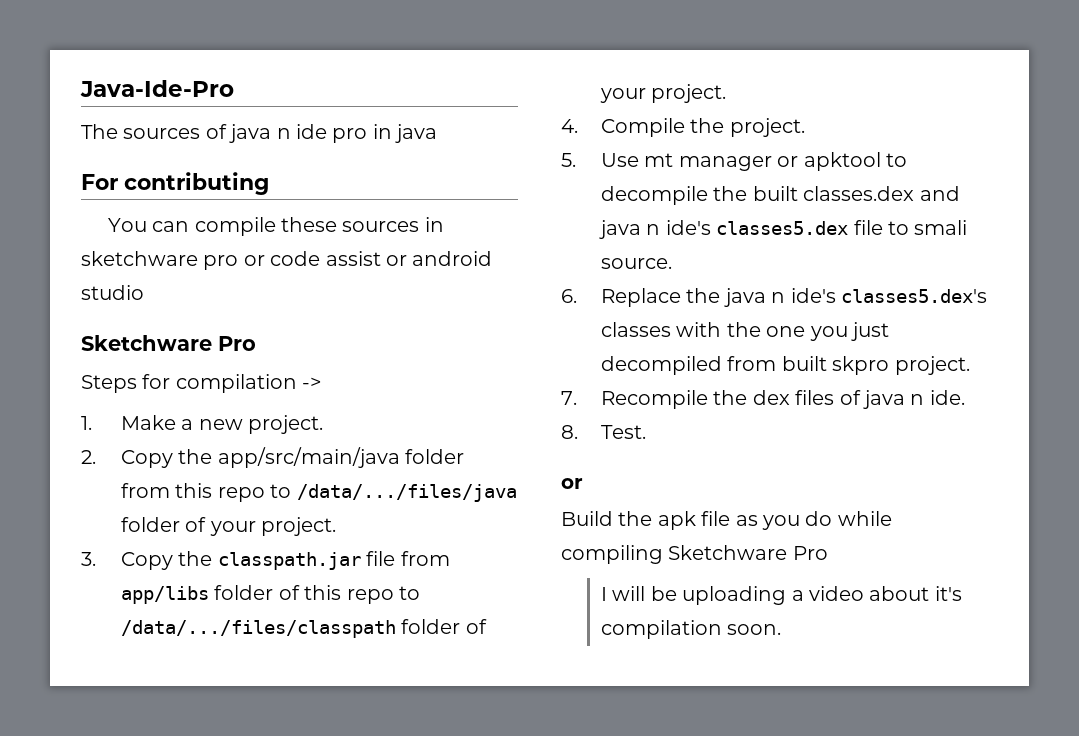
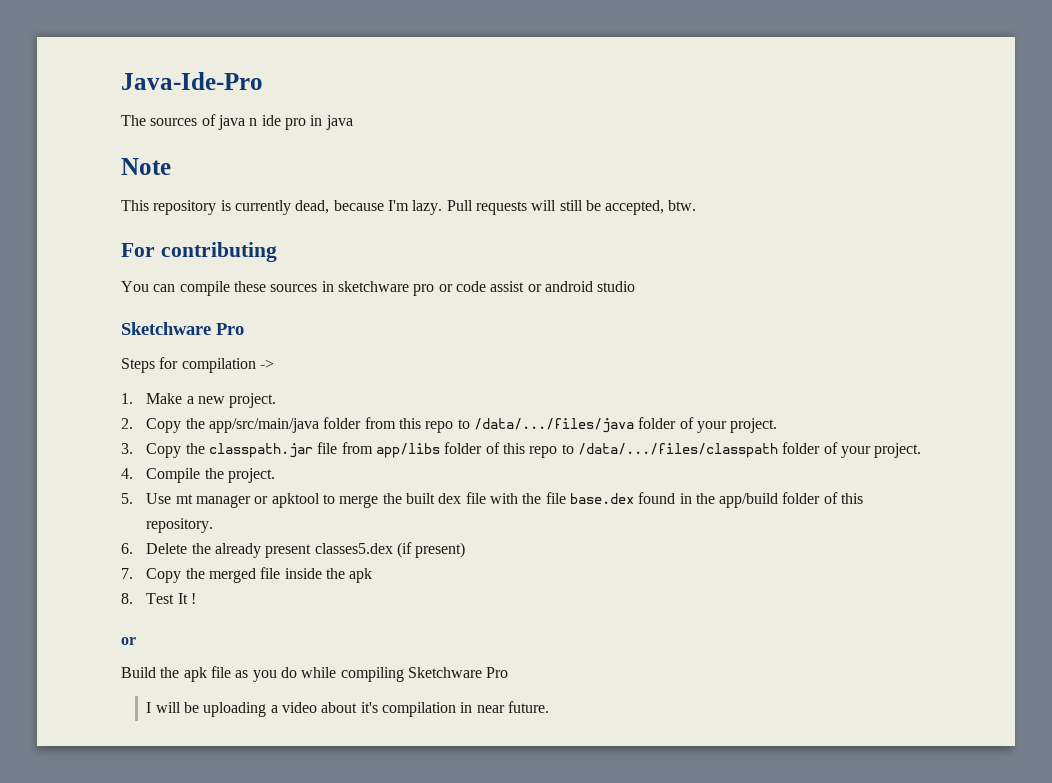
+ Note
+ This repository is currently dead, because I'm lazy. Pull requests will still be accepted, btw.
- 5. Use mt manager or apktool to decompile the built classes.dex and java n ide's classes5.dex file to smali source.
- 6. Replace the java n ide's classes5.dex's classes with the one you just decompiled from built skpro project.
- 7. Recompile the dex files of java n ide.
- 8. Test.
+ 5. Use mt manager or apktool to merge the built dex file with the file base.dex found in the app/build folder of this repository.
+ 6. Delete the already present classes5.dex (if present)
+ 7. Copy the merged file inside the apk
+ 8. Test It !
- I will be uploading a video about it's compilation soon.
+ I will be uploading a video about it's compilation in near future.

